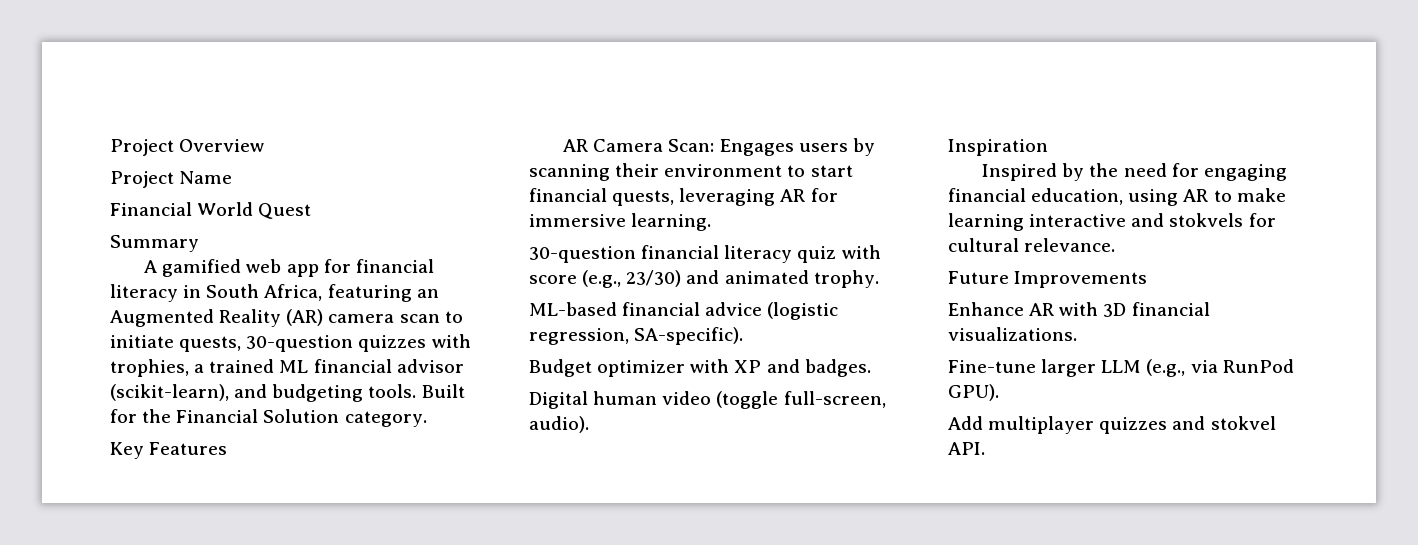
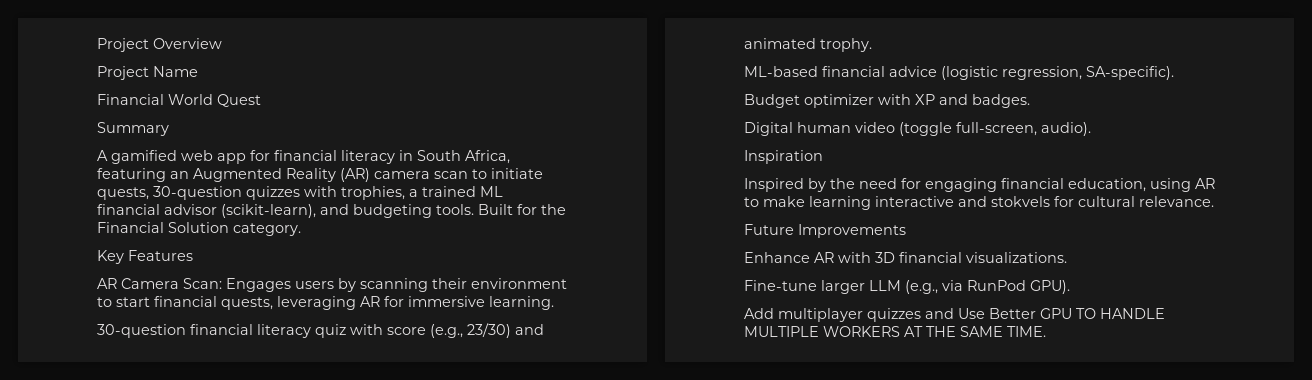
- Add multiplayer quizzes and stokvel API.
+ Add multiplayer quizzes and Use Better GPU TO HANDLE MULTIPLE WORKERS AT THE SAME TIME.

